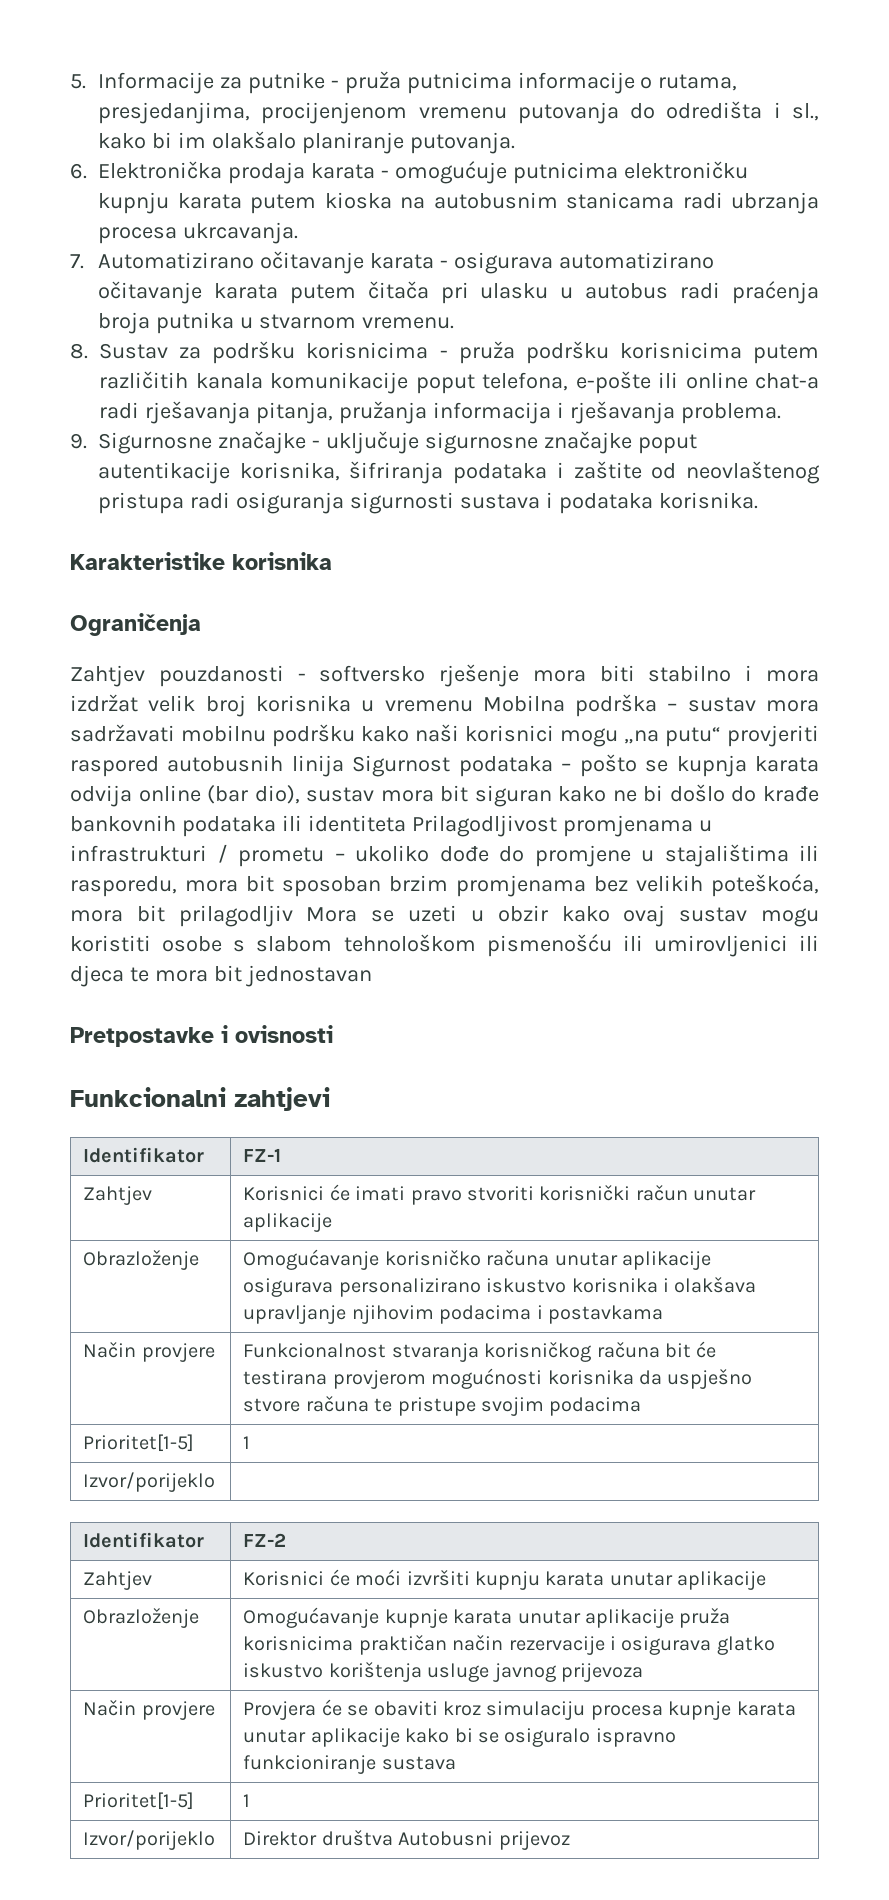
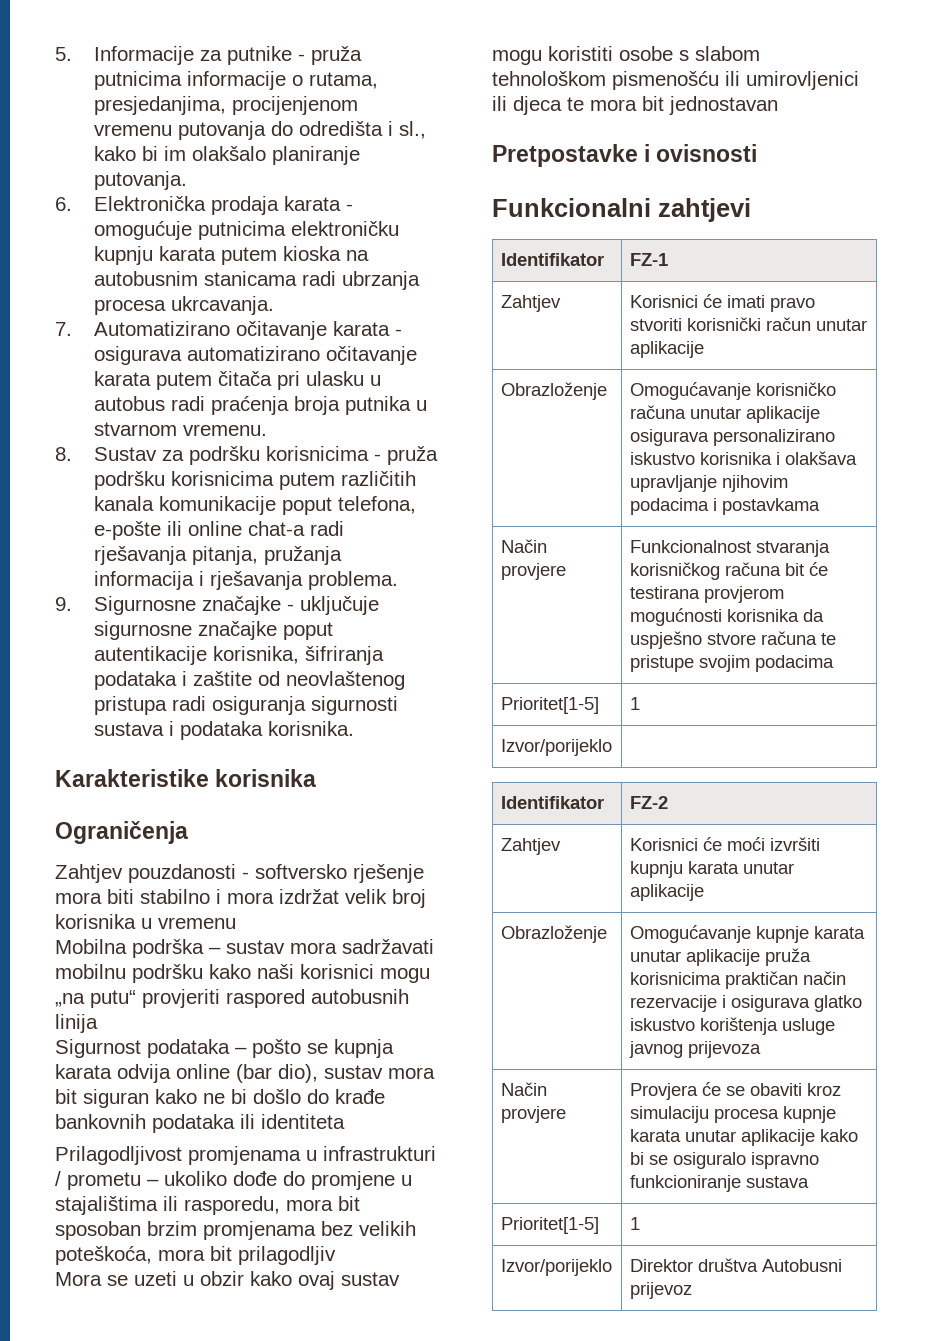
- Zahtjev pouzdanosti - softversko rješenje mora biti stabilno i mora izdržat velik broj korisnika u vremenu Mobilna podrška – sustav mora sadržavati mobilnu podršku kako naši korisnici mogu „na putu“ provjeriti raspored autobusnih linija Sigurnost podataka – pošto se kupnja karata odvija online (bar dio), sustav mora bit siguran kako ne bi došlo do krađe bankovnih podataka ili identiteta Prilagodljivost promjenama u infrastrukturi / prometu – ukoliko dođe do promjene u stajalištima ili rasporedu, mora bit sposoban brzim promjenama bez velikih poteškoća, mora bit prilagodljiv Mora se uzeti u obzir kako ovaj sustav mogu koristiti osobe s slabom tehnološkom pismenošću ili umirovljenici ili djeca te mora bit jednostavan
+ Zahtjev pouzdanosti - softversko rješenje mora biti stabilno i mora izdržat velik broj korisnika u vremenu
+ Mobilna podrška – sustav mora sadržavati mobilnu podršku kako naši korisnici mogu „na putu“ provjeriti raspored autobusnih linija
+ Sigurnost podataka – pošto se kupnja karata odvija online (bar dio), sustav mora bit siguran kako ne bi došlo do krađe bankovnih podataka ili identiteta
+ Prilagodljivost promjenama u infrastrukturi / prometu – ukoliko dođe do promjene u stajalištima ili rasporedu, mora bit sposoban brzim promjenama bez velikih poteškoća, mora bit prilagodljiv
+ Mora se uzeti u obzir kako ovaj sustav mogu koristiti osobe s slabom tehnološkom pismenošću ili umirovljenici ili djeca te mora bit jednostavan

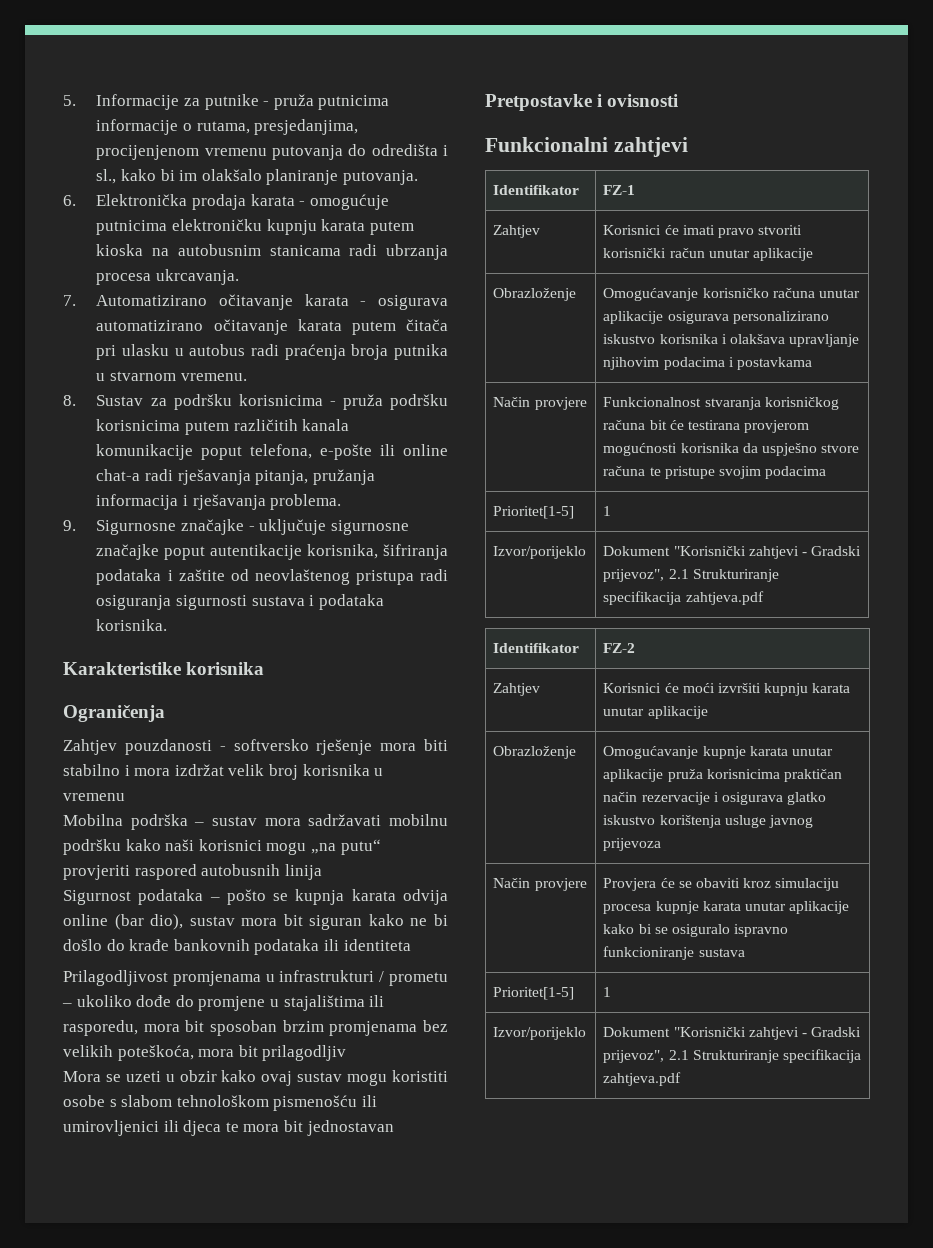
  Način provjere | Funkcionalnost stvaranja korisničkog računa bit će testirana provjerom mogućnosti korisnika da uspješno stvore računa te pristupe svojim podacima
  Prioritet[1-5] | 1
- Izvor/porijeklo |
+ Izvor/porijeklo | Dokument "Korisnički zahtjevi - Gradski prijevoz", 2.1 Strukturiranje specifikacija zahtjeva.pdf
  Način provjere | Provjera će se obaviti kroz simulaciju procesa kupnje karata unutar aplikacije kako bi se osiguralo ispravno funkcioniranje sustava
  Prioritet[1-5] | 1
- Izvor/porijeklo | Direktor društva Autobusni prijevoz
+ Izvor/porijeklo | Dokument "Korisnički zahtjevi - Gradski prijevoz", 2.1 Strukturiranje specifikacija zahtjeva.pdf

